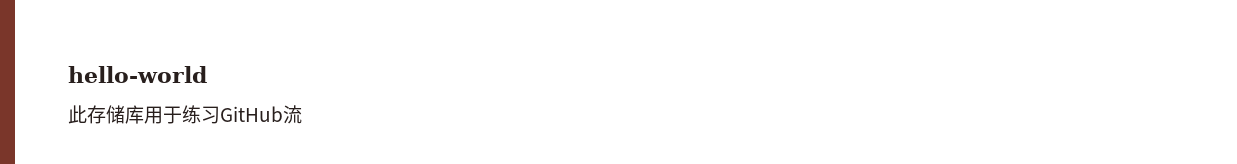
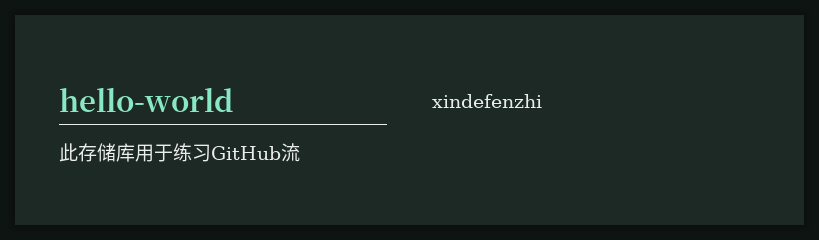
- 此存储库用于练习GitHub流
+ 此存储库用于练习GitHub流xindefenzhi

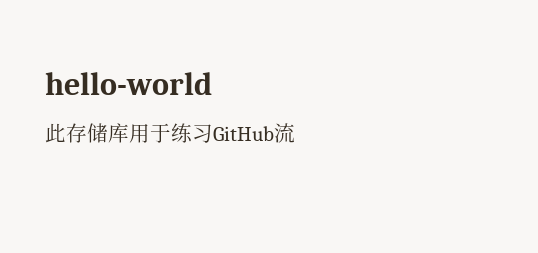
- 此存储库用于练习GitHub流xindefenzhi
+ 此存储库用于练习GitHub流

